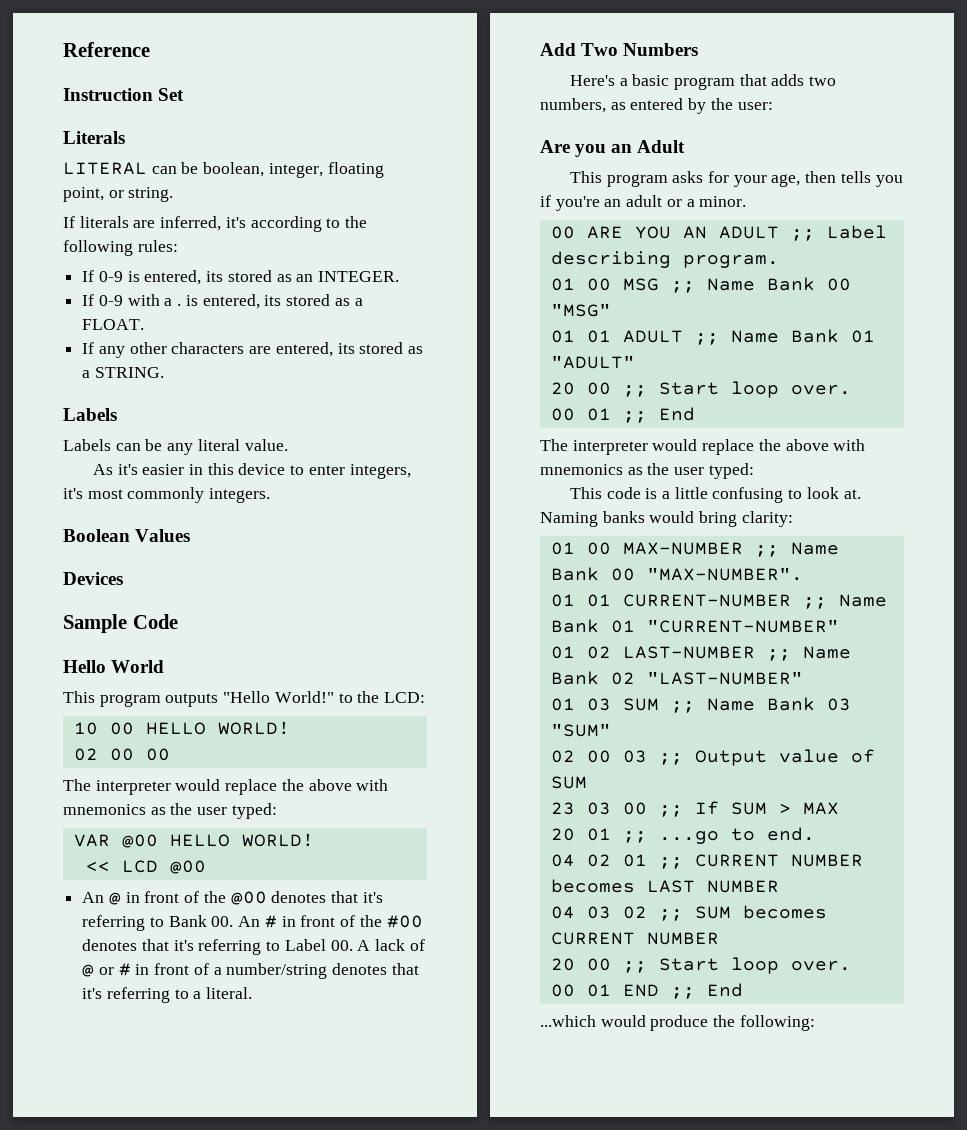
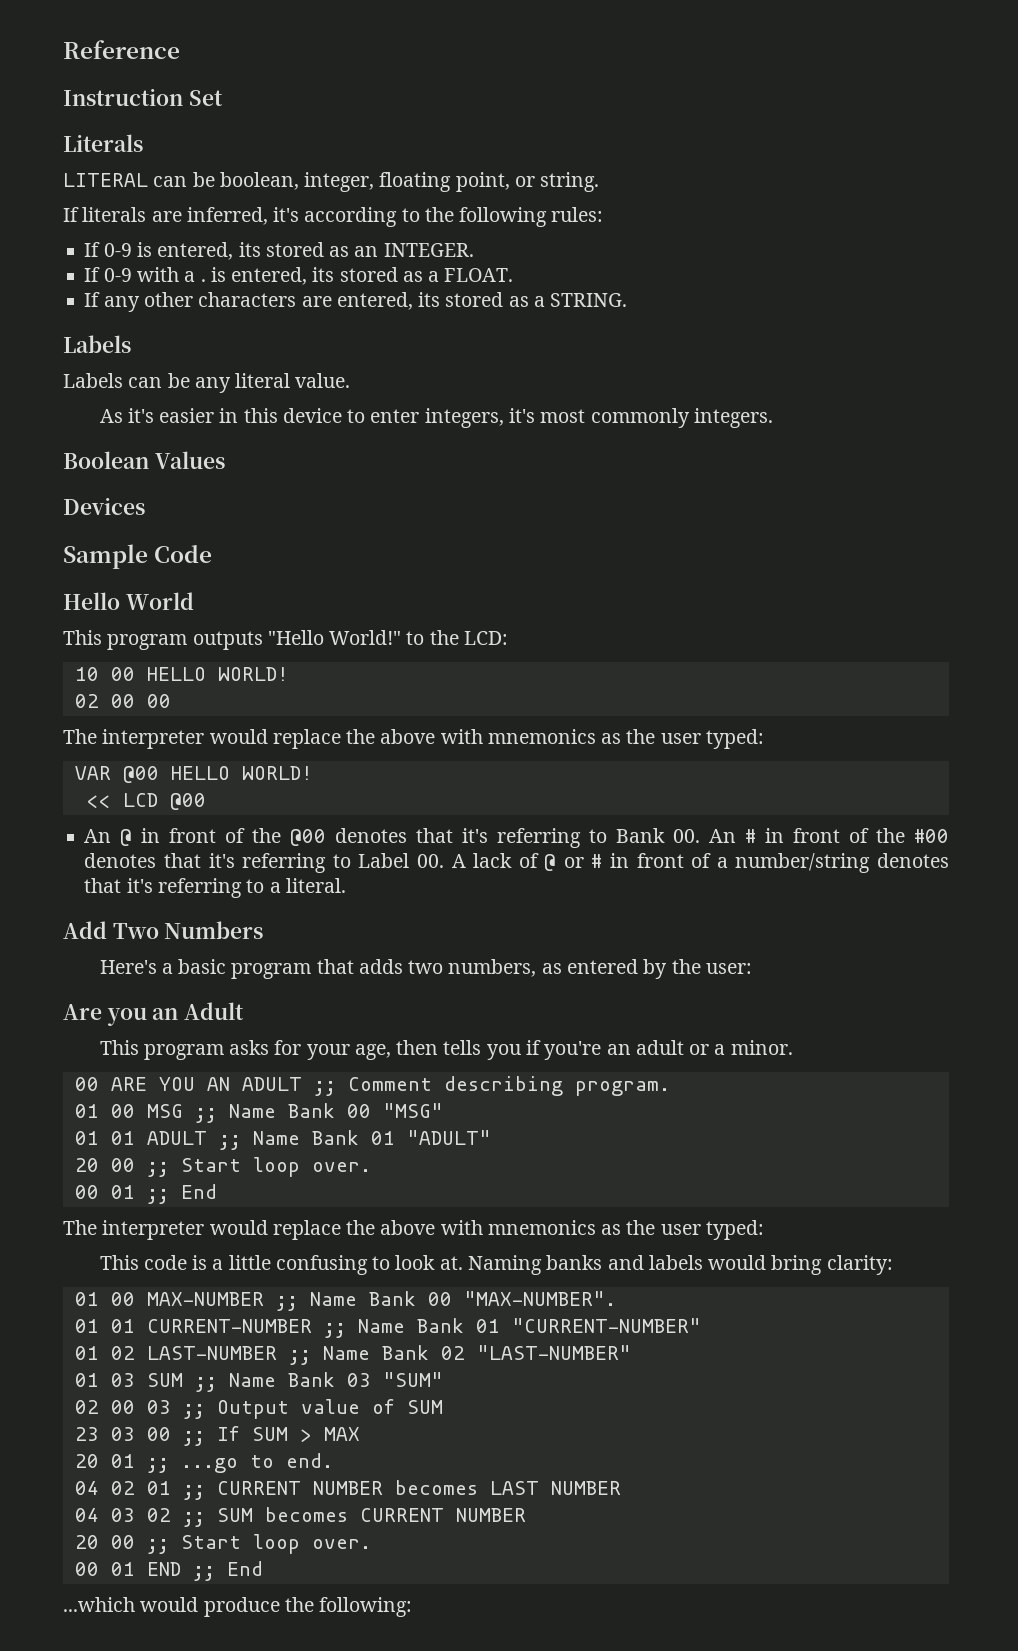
- 00 ARE YOU AN ADULT ;; Label describing program.
+ 00 ARE YOU AN ADULT ;; Comment describing program.
- Naming banks would bring clarity:
+ Naming banks and labels would bring clarity:

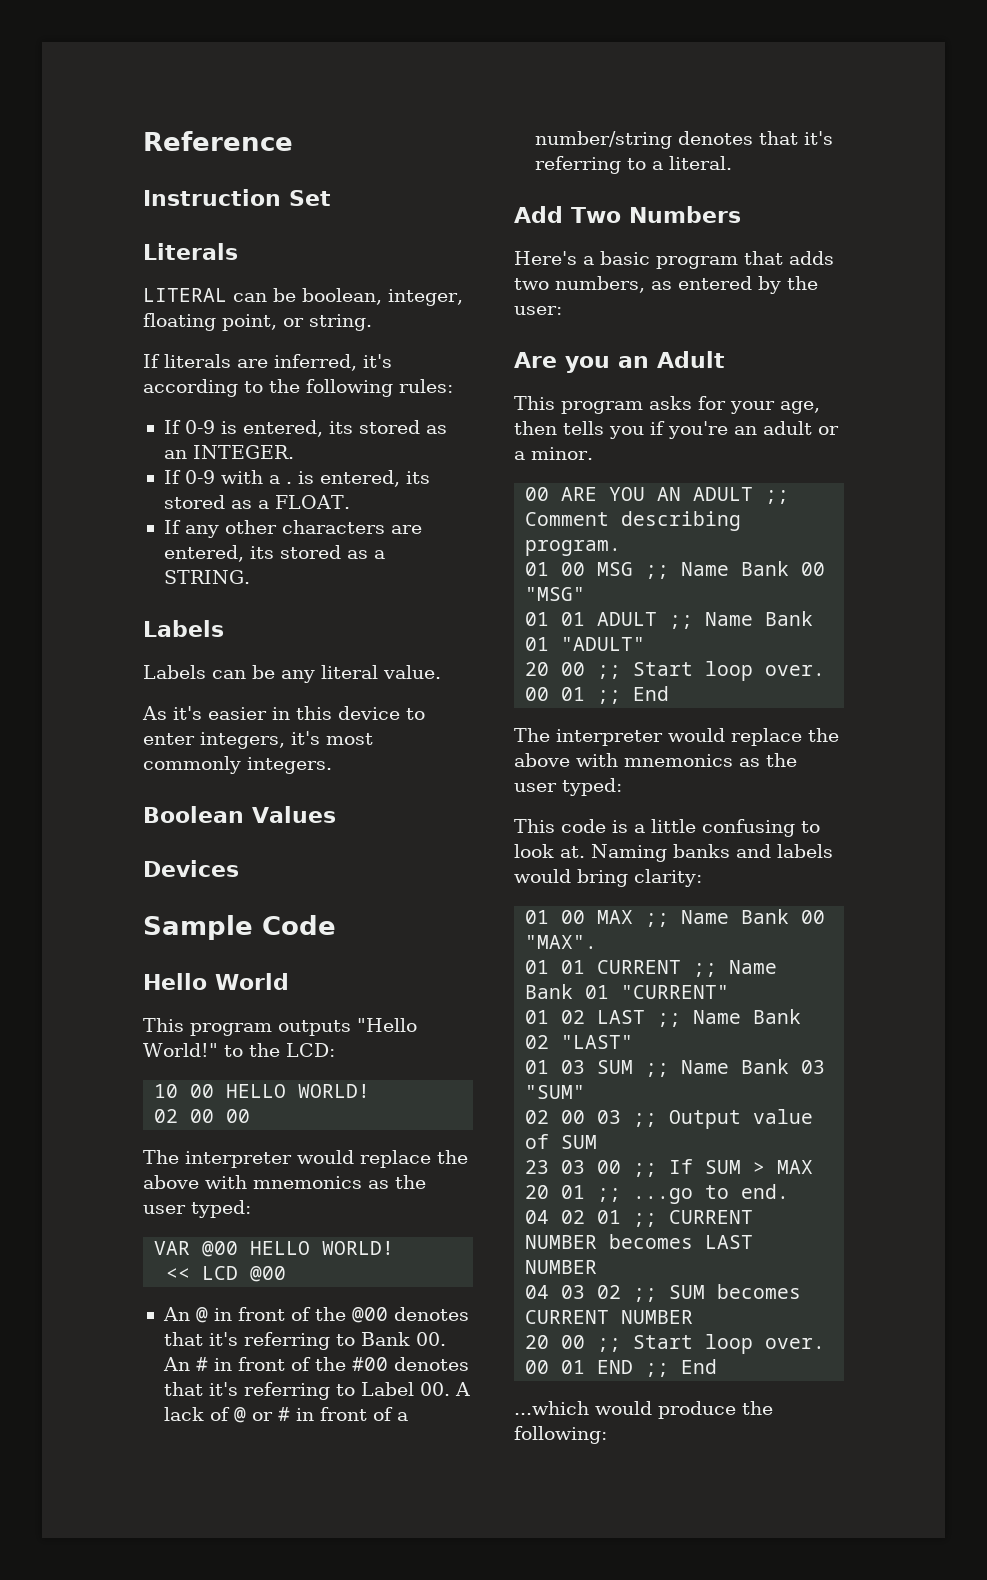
- 01 00 MAX-NUMBER ;; Name Bank 00 "MAX-NUMBER".
- 01 01 CURRENT-NUMBER ;; Name Bank 01 "CURRENT-NUMBER"
+ 01 00 MAX ;; Name Bank 00 "MAX".
+ 01 01 CURRENT ;; Name Bank 01 "CURRENT"
- 01 02 LAST-NUMBER ;; Name Bank 02 "LAST-NUMBER"
+ 01 02 LAST ;; Name Bank 02 "LAST"

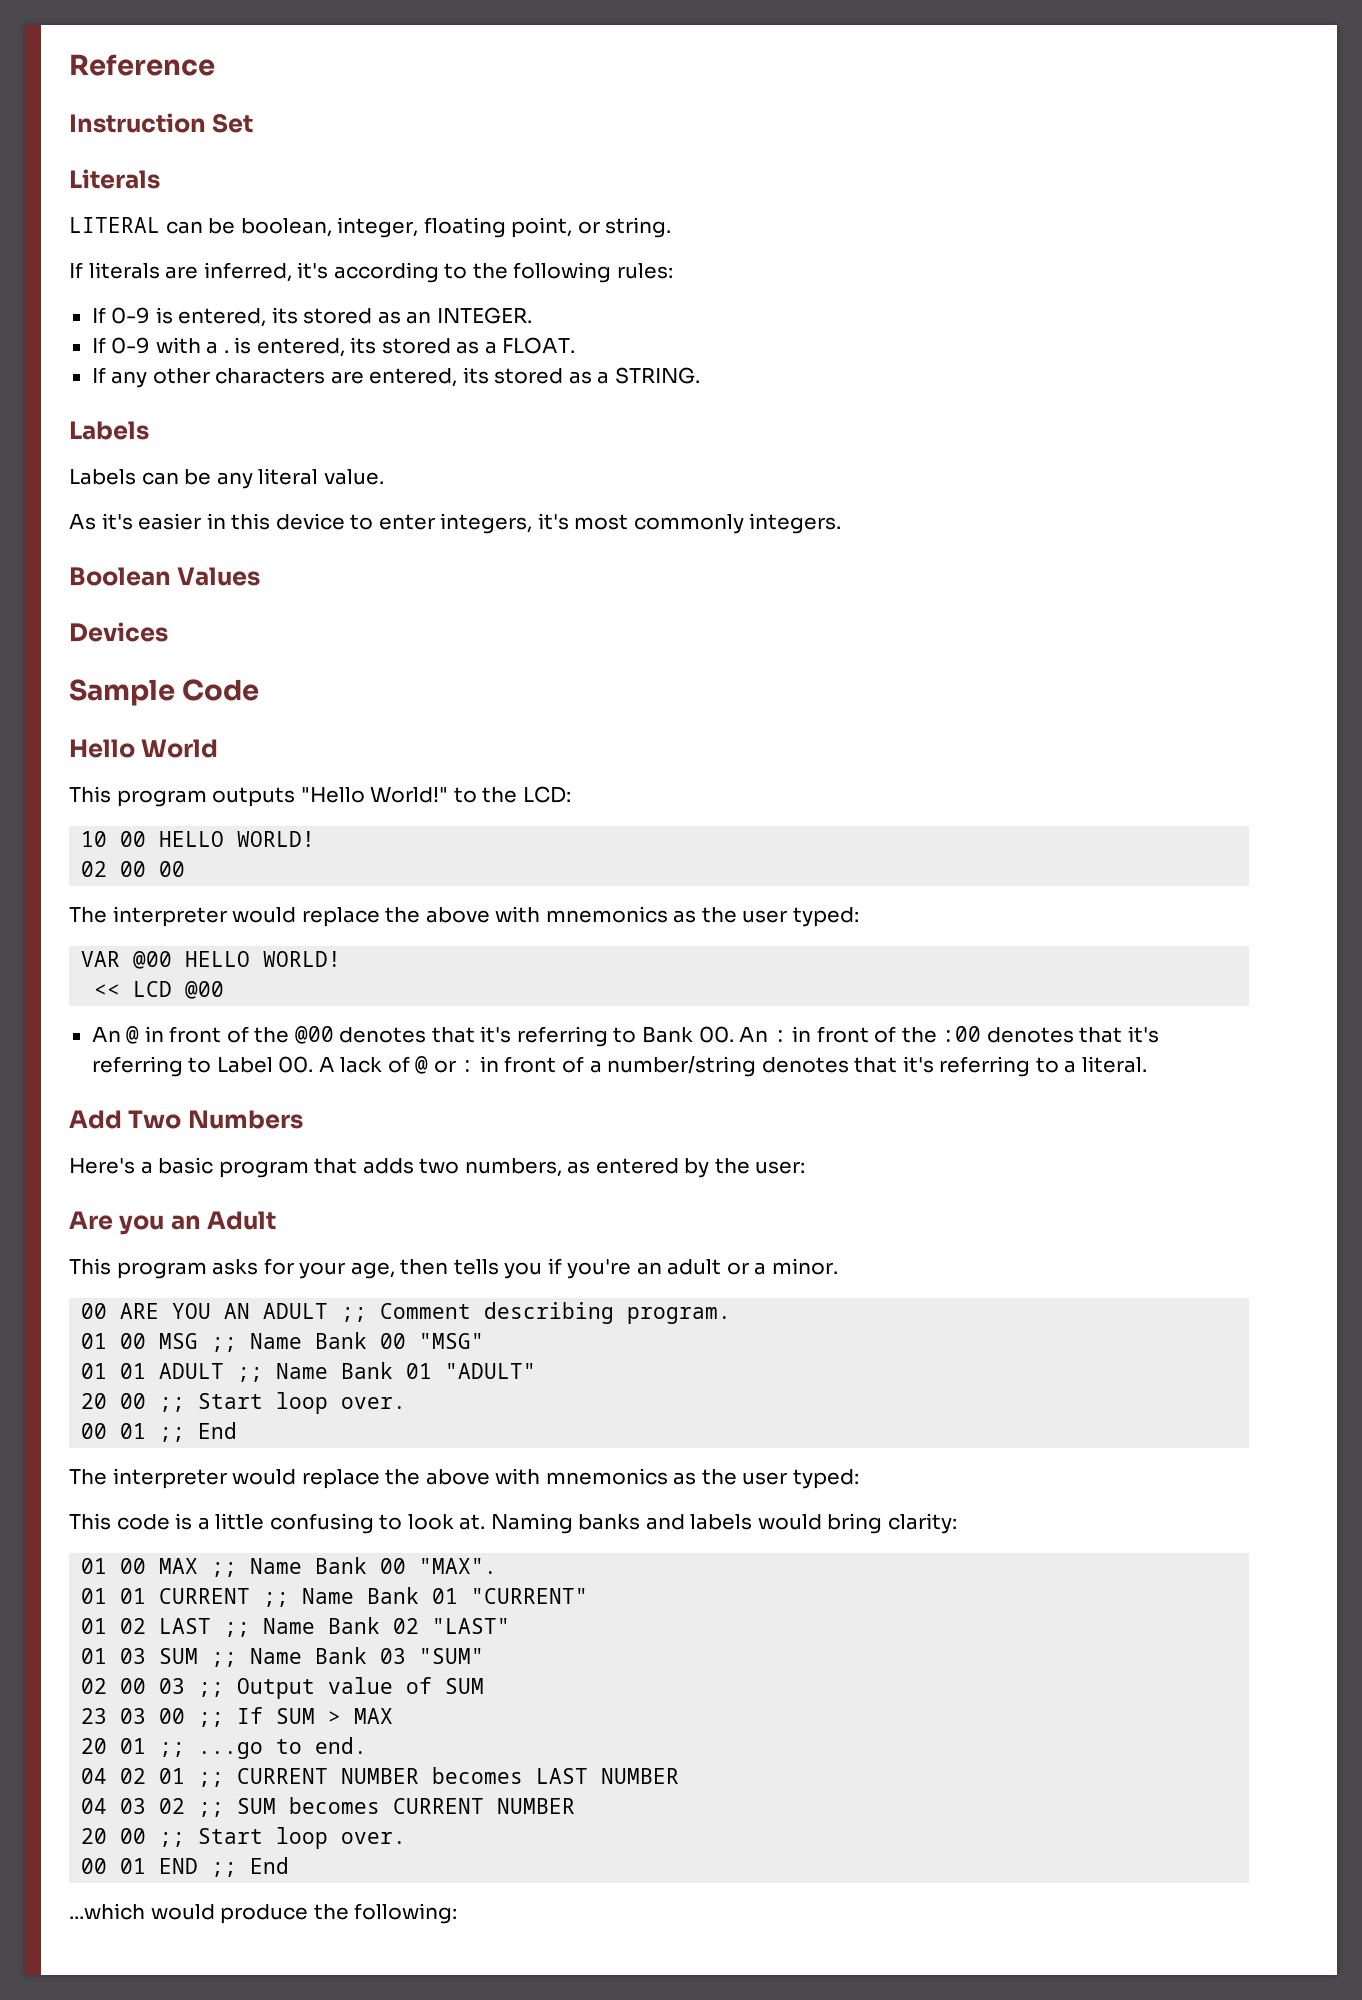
- An @ in front of the @00 denotes that it's referring to Bank 00. An # in front of the #00 denotes that it's referring to Label 00. A lack of @ or # in front of a number/string denotes that it's referring to a literal.
+ An @ in front of the @00 denotes that it's referring to Bank 00. An : in front of the :00 denotes that it's referring to Label 00. A lack of @ or : in front of a number/string denotes that it's referring to a literal.

